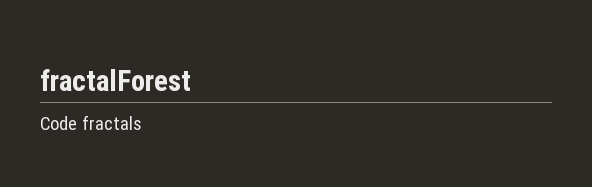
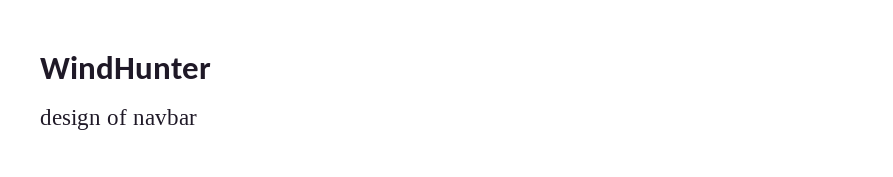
- fractalForest
- Code fractals
+ WindHunter
+ design of navbar

